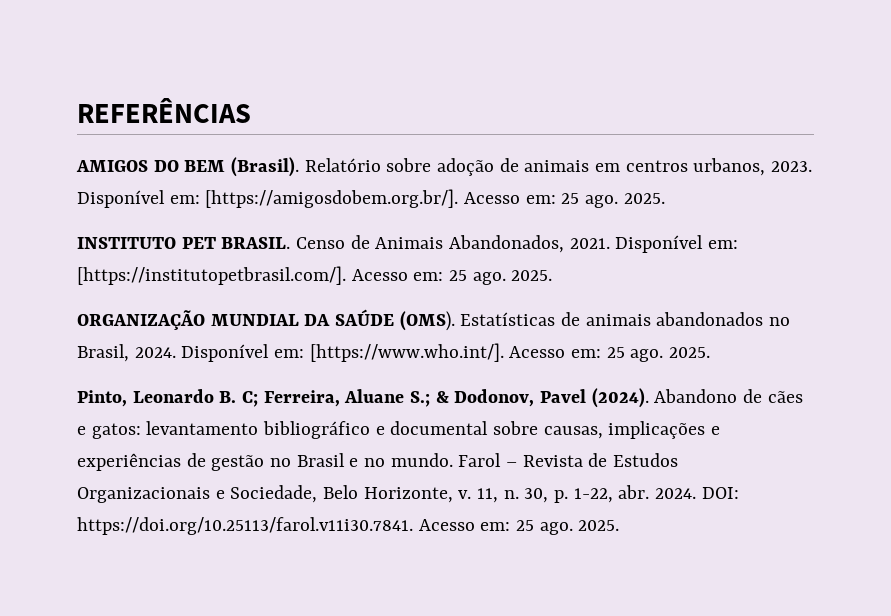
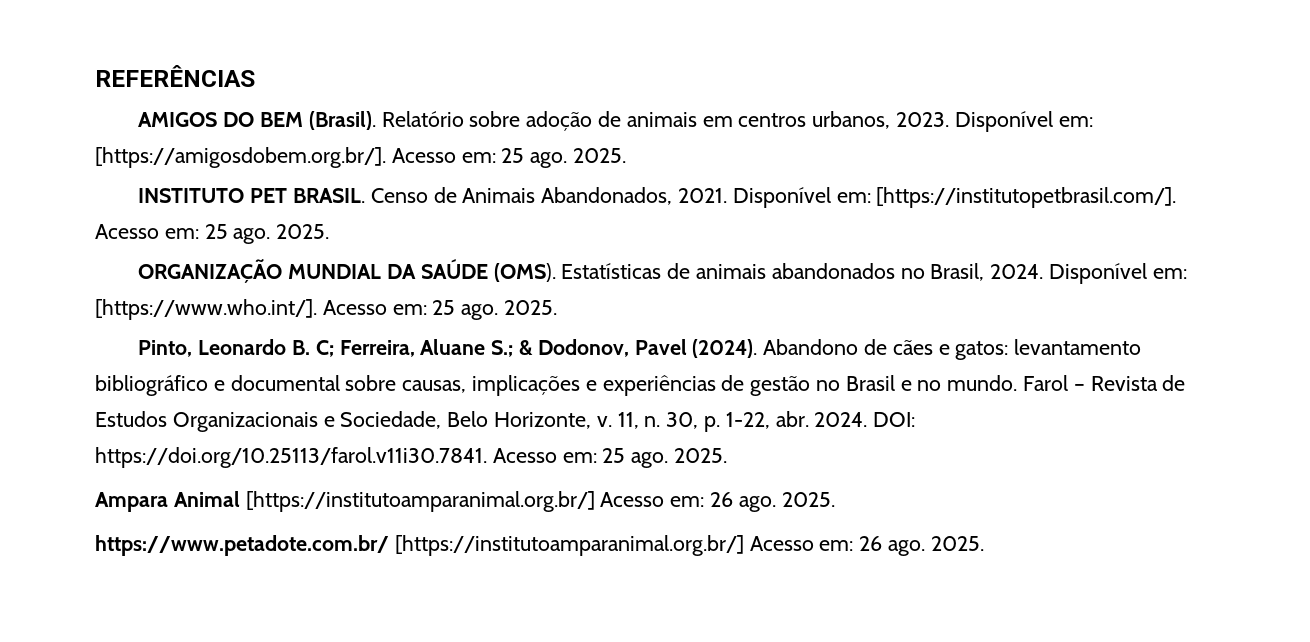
+ Ampara Animal [https://institutoamparanimal.org.br/] Acesso em: 26 ago. 2025.
+ https://www.petadote.com.br/ [https://institutoamparanimal.org.br/] Acesso em: 26 ago. 2025.

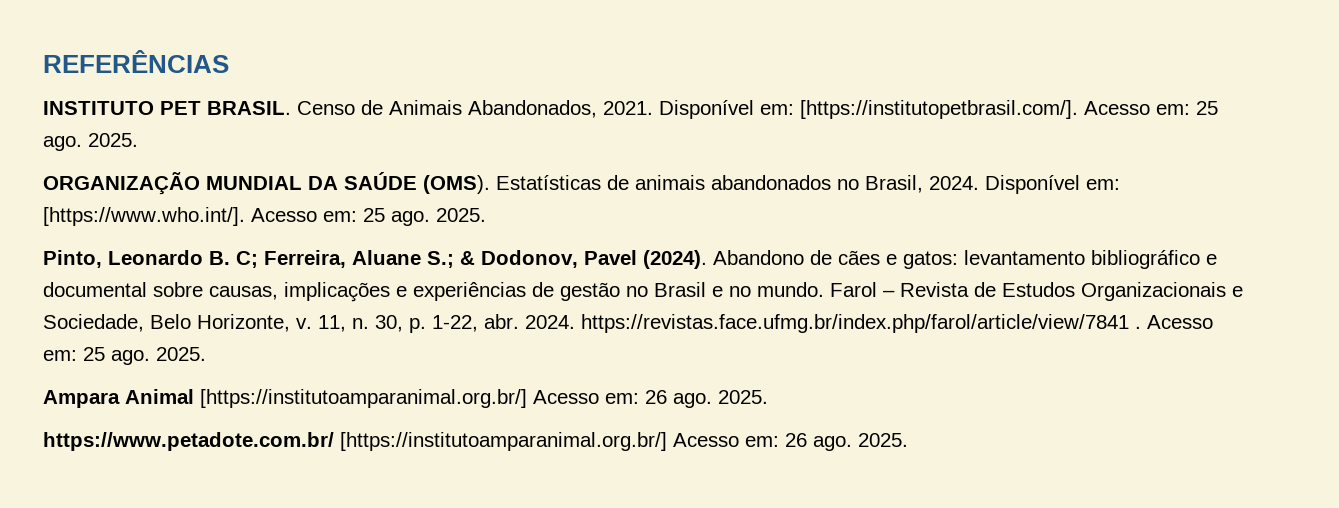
- AMIGOS DO BEM (Brasil). Relatório sobre adoção de animais em centros urbanos, 2023. Disponível em: [https://amigosdobem.org.br/]. Acesso em: 25 ago. 2025.
- 2024. DOI: https://doi.org/10.25113/farol.v11i30.7841. Acesso em: 25 ago.
+ 2024. https://revistas.face.ufmg.br/index.php/farol/article/view/7841 . Acesso em: 25 ago.

